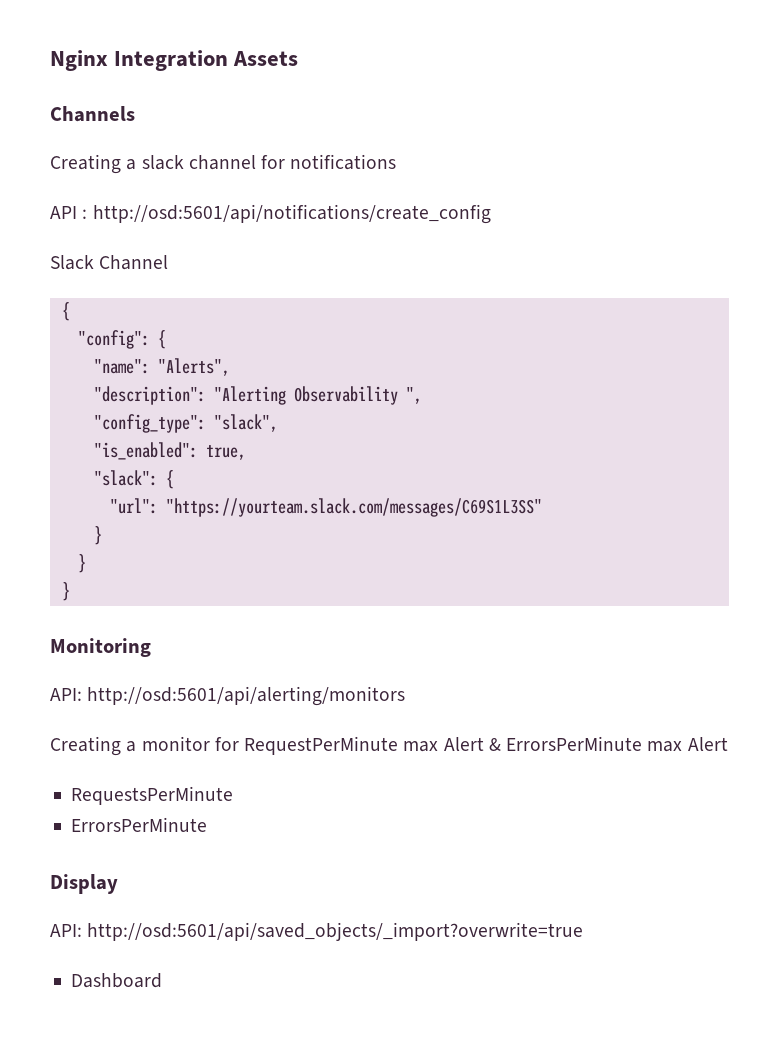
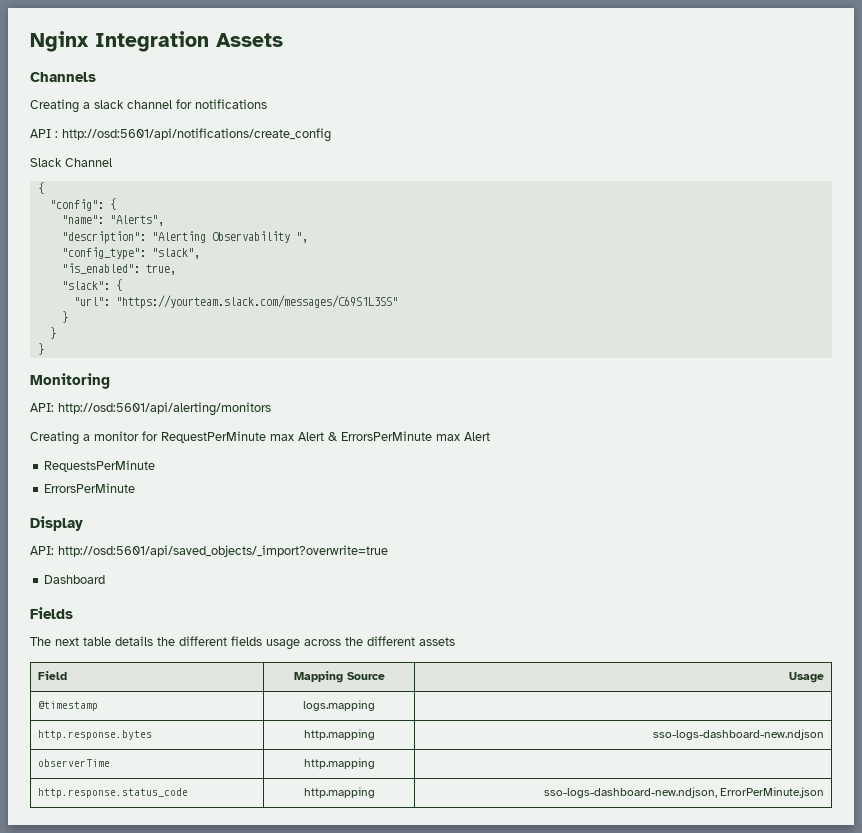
+ Fields
+ The next table details the different fields usage across the different assets
+ Field | Mapping Source | Usage
+ @timestamp | logs.mapping |
+ http.response.bytes | http.mapping | sso-logs-dashboard-new.ndjson
+ observerTime | http.mapping |
+ http.response.status_code | http.mapping | sso-logs-dashboard-new.ndjson, ErrorPerMinute.json

